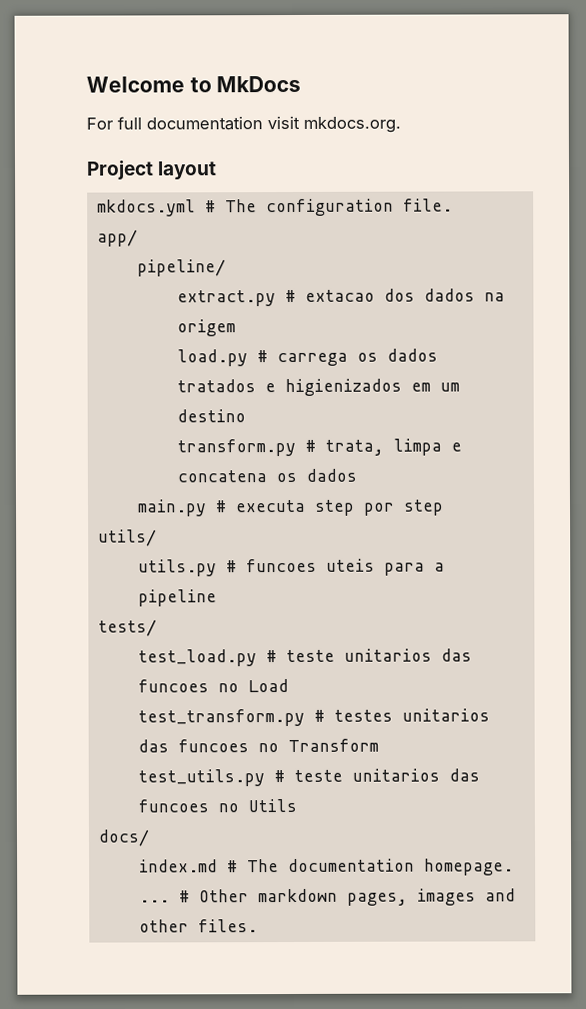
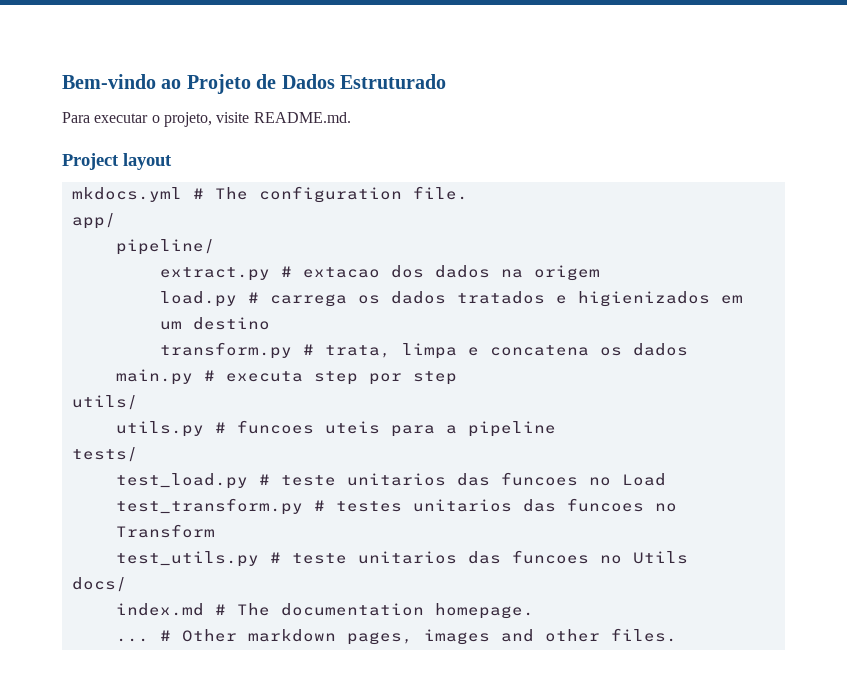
- Welcome to MkDocs
- For full documentation visit mkdocs.org.
+ Bem-vindo ao Projeto de Dados Estruturado
+ Para executar o projeto, visite README.md.

